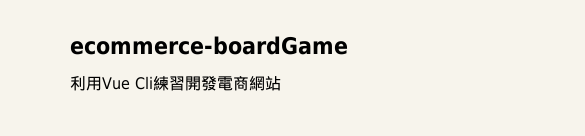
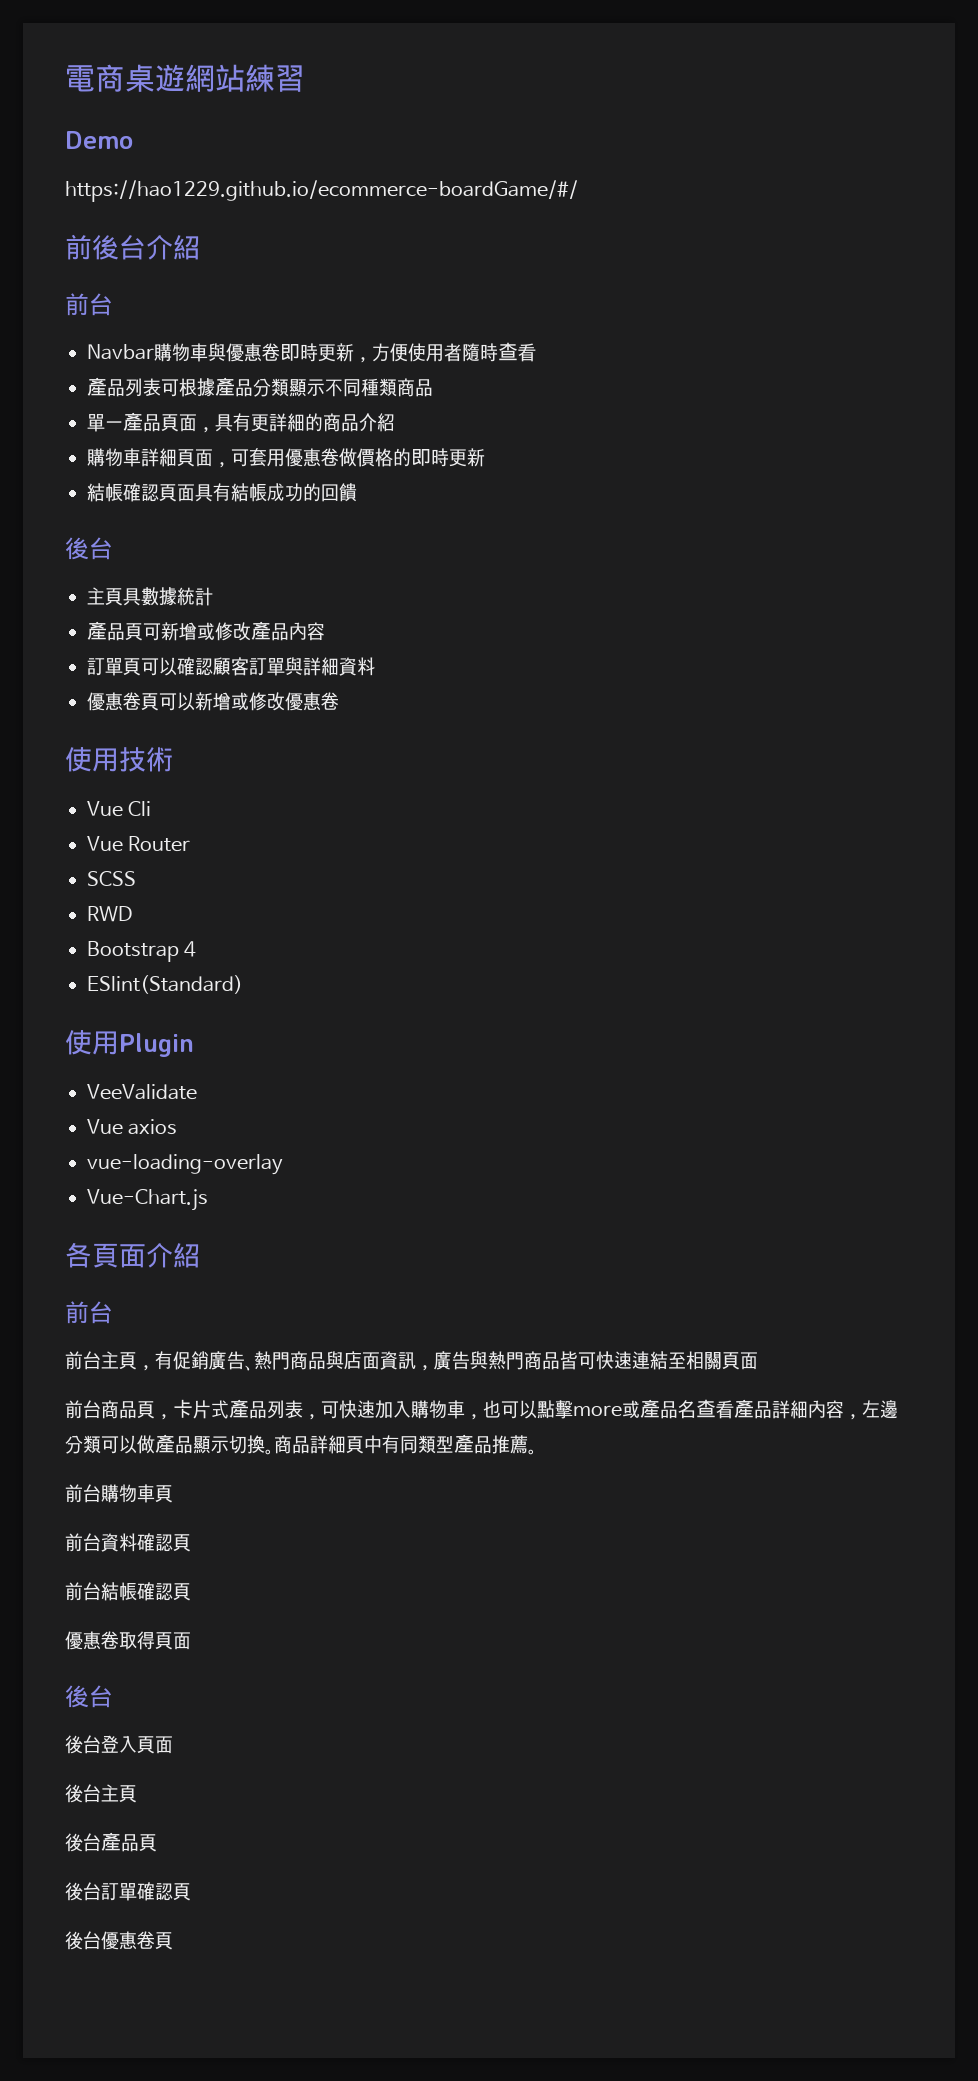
- ecommerce-boardGame
- 利用Vue Cli練習開發電商網站
+ 電商桌遊網站練習
+ Demo
+ https://hao1229.github.io/ecommerce-boardGame/#/
+ 前後台介紹
+ 前台
+ Navbar購物車與優惠卷即時更新，方便使用者隨時查看
+ 產品列表可根據產品分類顯示不同種類商品
+ 單一產品頁面，具有更詳細的商品介紹
+ 購物車詳細頁面，可套用優惠卷做價格的即時更新
+ 結帳確認頁面具有結帳成功的回饋
+ 後台
+ 主頁具數據統計
+ 產品頁可新增或修改產品內容
+ 訂單頁可以確認顧客訂單與詳細資料
+ 優惠卷頁可以新增或修改優惠卷
+ 使用技術
+ Vue Cli
+ Vue Router
+ SCSS
+ RWD
+ Bootstrap 4
+ ESlint(Standard)
+ 使用Plugin
+ VeeValidate
+ Vue axios
+ vue-loading-overlay
+ Vue-Chart.js
+ 各頁面介紹
+ 前台
+ 前台主頁，有促銷廣告、熱門商品與店面資訊，廣告與熱門商品皆可快速連結至相關頁面
+ 前台商品頁，卡片式產品列表，可快速加入購物車，也可以點擊more或產品名查看產品詳細內容，左邊分類可以做產品顯示切換。商品詳細頁中有同類型產品推薦。
+ 前台購物車頁
+ 前台資料確認頁
+ 前台結帳確認頁
+ 優惠卷取得頁面
+ 後台
+ 後台登入頁面
+ 後台主頁
+ 後台產品頁
+ 後台訂單確認頁
+ 後台優惠卷頁

